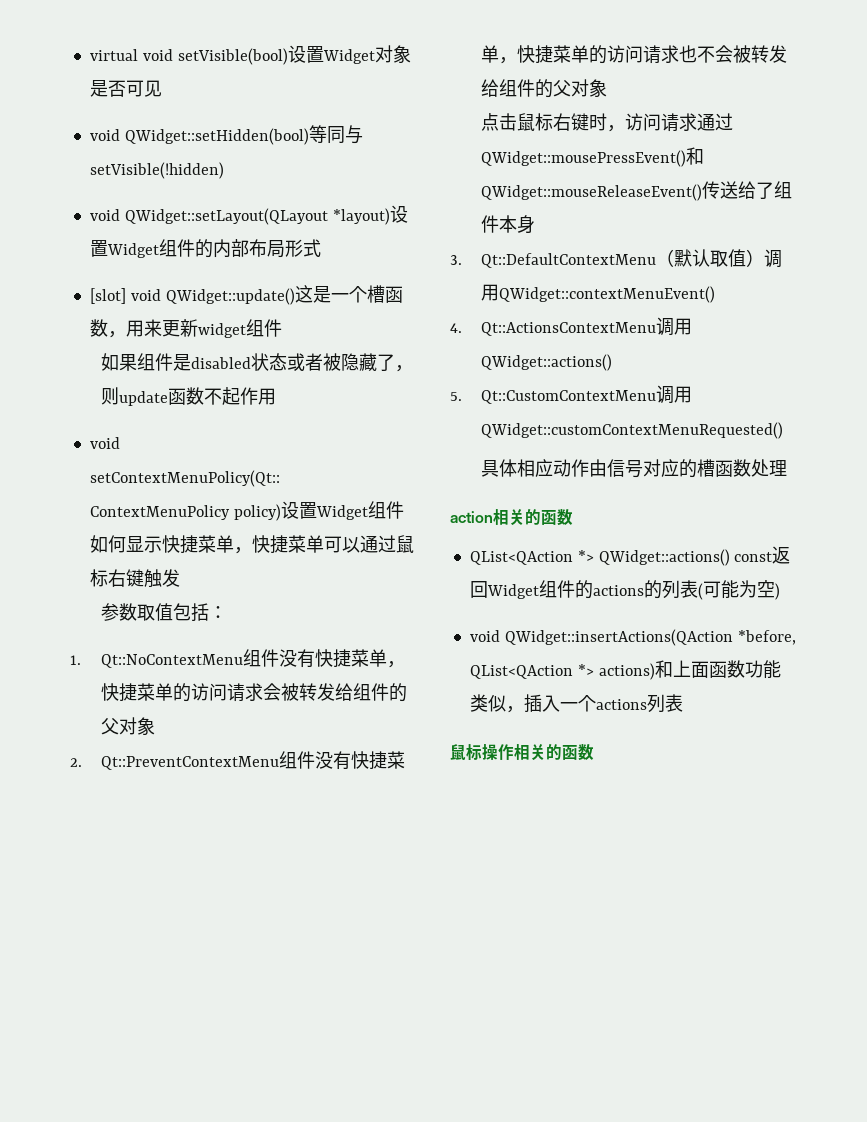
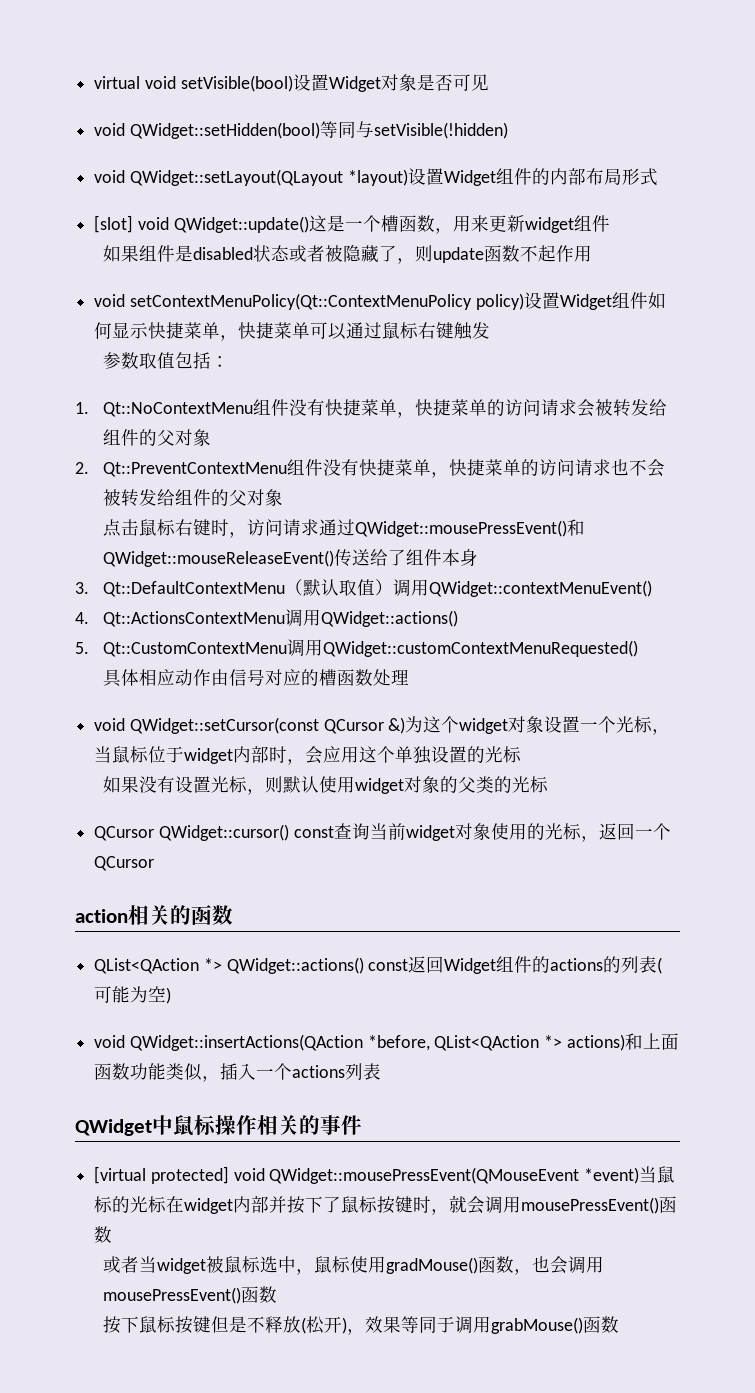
+ void QWidget::setCursor(const QCursor &)为这个widget对象设置一个光标，当鼠标位于widget内部时，会应用这个单独设置的光标
+ 如果没有设置光标，则默认使用widget对象的父类的光标
+ QCursor QWidget::cursor() const查询当前widget对象使用的光标，返回一个QCursor
- 鼠标操作相关的函数
+ QWidget中鼠标操作相关的事件
+ [virtual protected] void QWidget::mousePressEvent(QMouseEvent *event)当鼠标的光标在widget内部并按下了鼠标按键时，就会调用mousePressEvent()函数
+ 或者当widget被鼠标选中，鼠标使用gradMouse()函数，也会调用mousePressEvent()函数
+ 按下鼠标按键但是不释放(松开)，效果等同于调用grabMouse()函数

